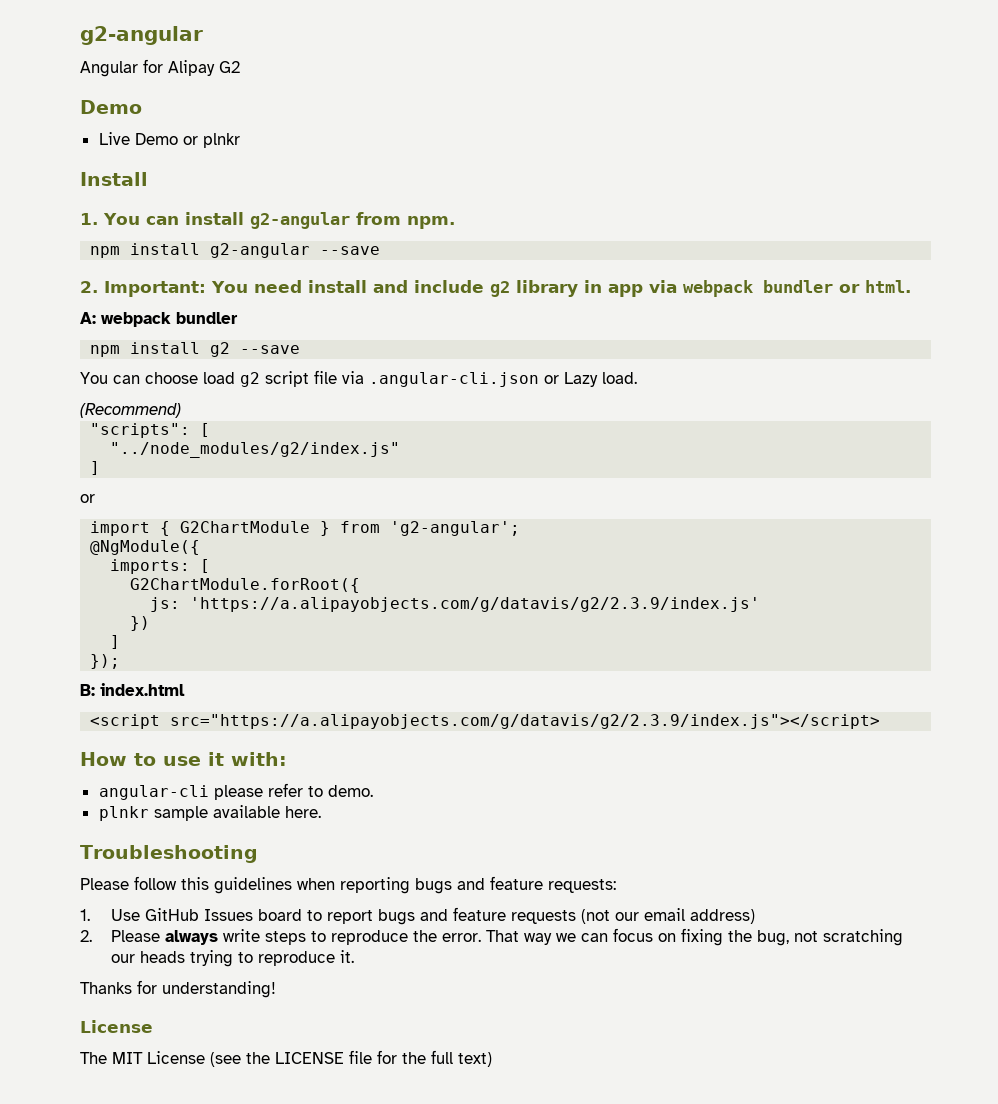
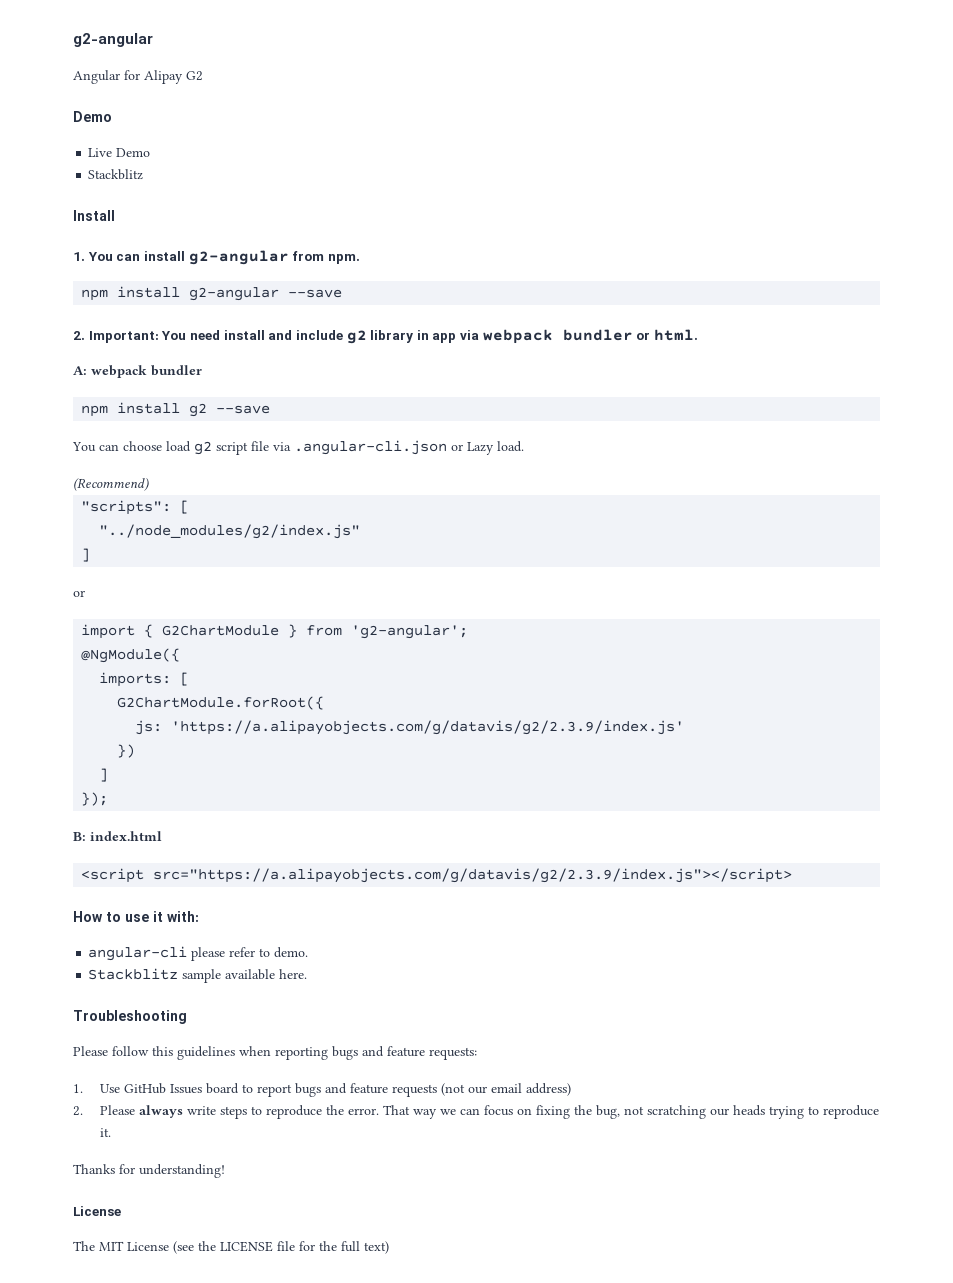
- Live Demo or plnkr
+ Live Demo
+ Stackblitz
- plnkr sample available here.
+ Stackblitz sample available here.

